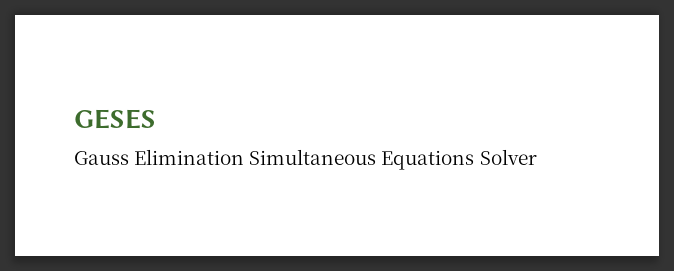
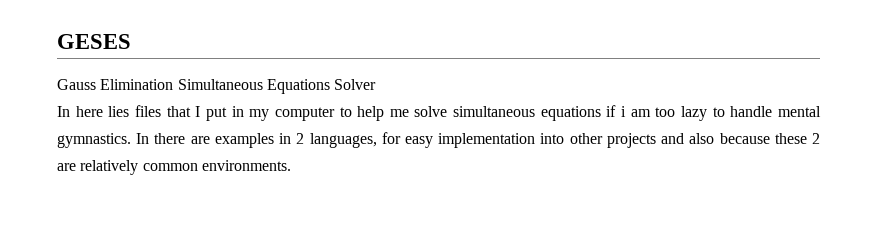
+ In here lies files that I put in my computer to help me solve simultaneous equations if i am too lazy to handle mental gymnastics. In there are examples in 2 languages, for easy implementation into other projects and also because these 2 are relatively common environments.

